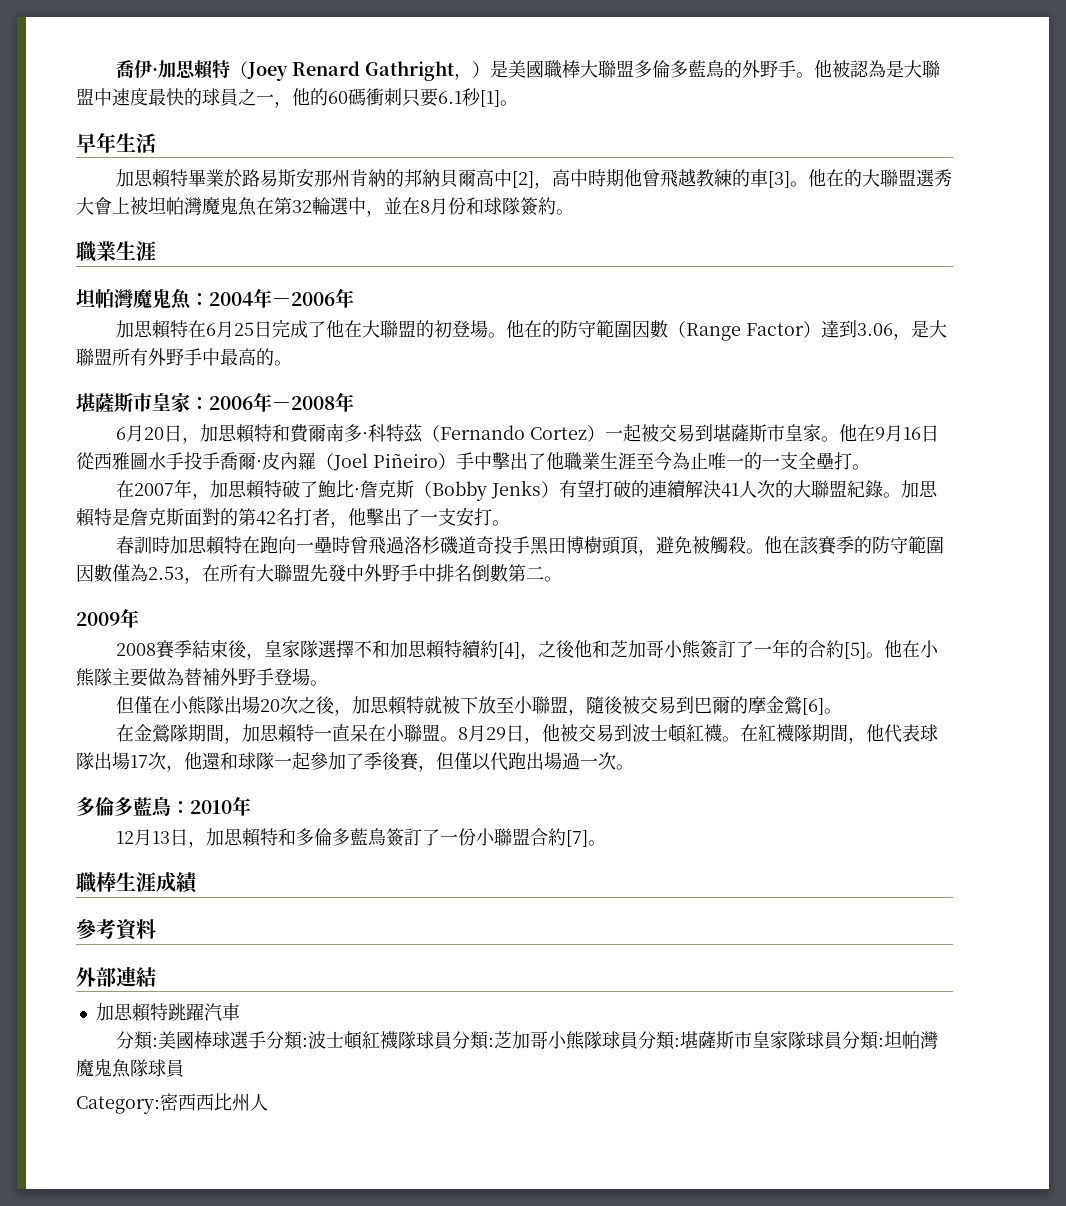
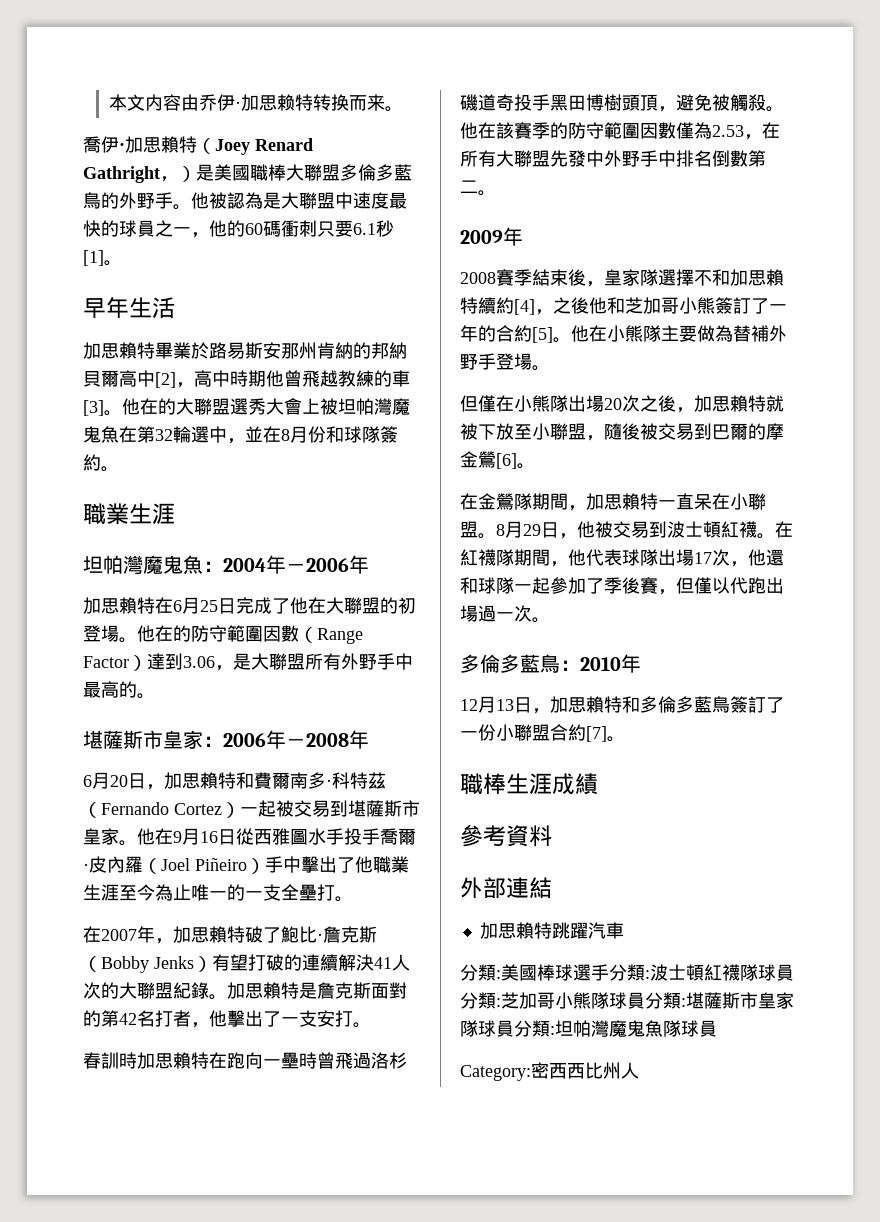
+ 本文内容由乔伊·加思赖特转换而来。

